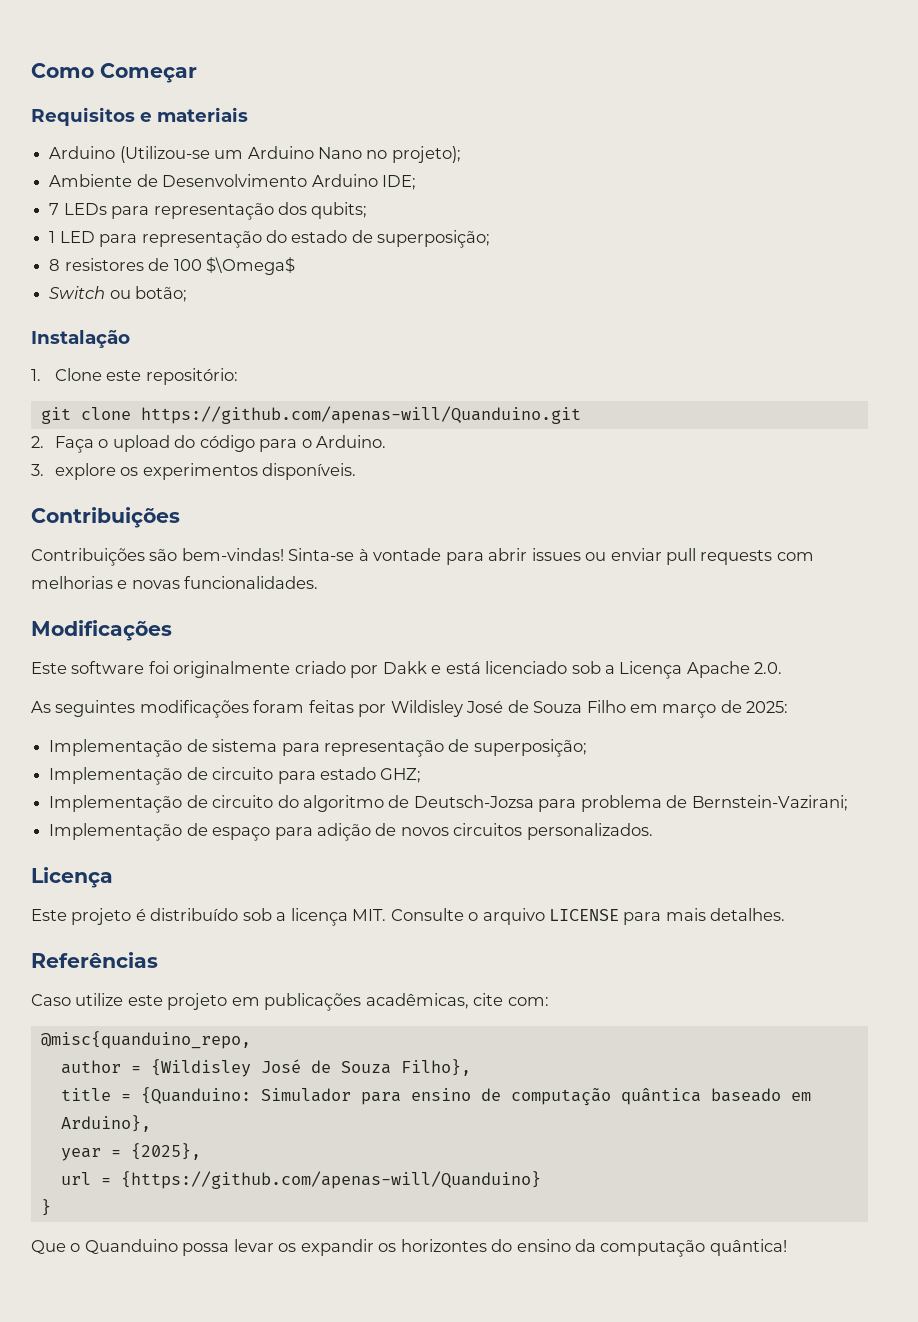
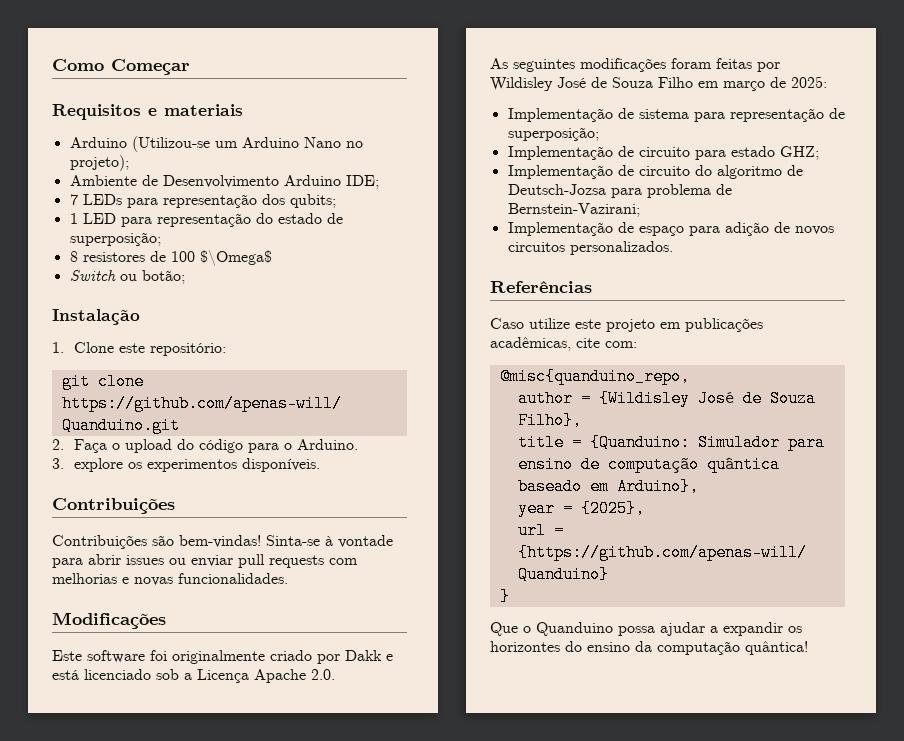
  Implementação de espaço para adição de novos circuitos personalizados.
- Licença
- Este projeto é distribuído sob a licença MIT. Consulte o arquivo LICENSE para mais detalhes.
- Que o Quanduino possa levar os expandir os horizontes do ensino da computação quântica!
+ Que o Quanduino possa ajudar a expandir os horizontes do ensino da computação quântica!

